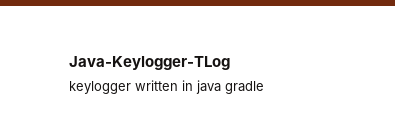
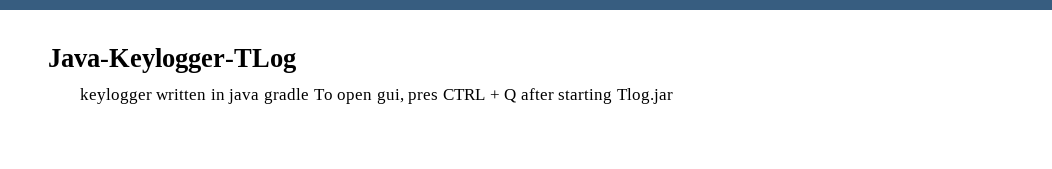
- keylogger written in java gradle
+ keylogger written in java gradle To open gui, pres CTRL + Q after starting Tlog.jar

